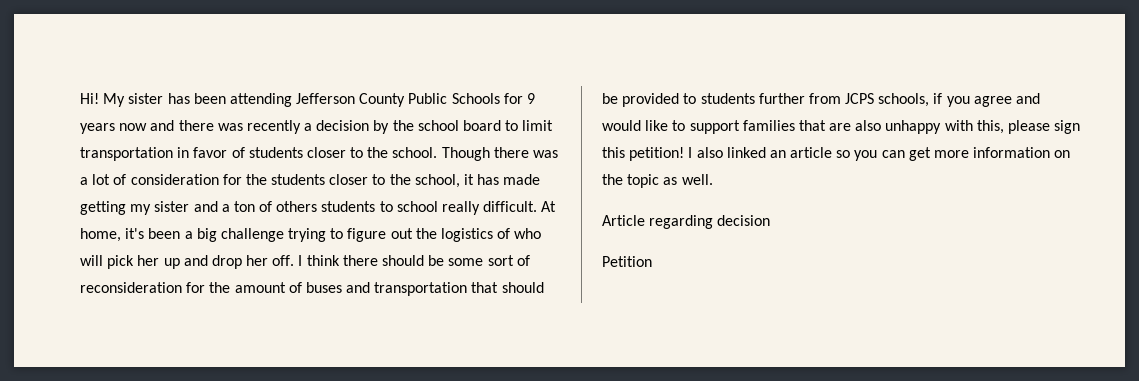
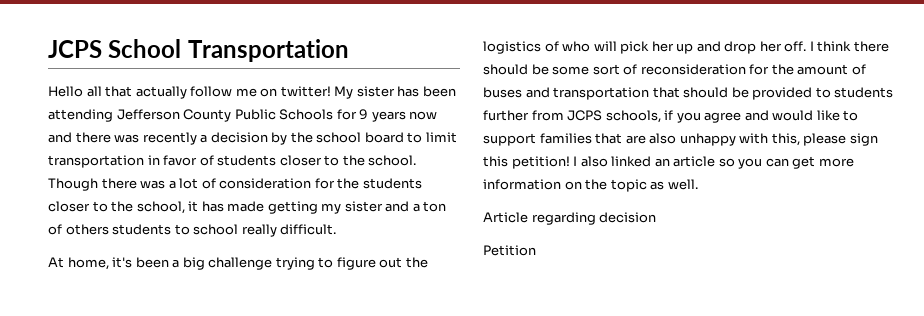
- Hi!
+ JCPS School Transportation
+ Hello all that actually follow me on twitter!
- Though there was a lot of consideration for the students closer to the school, it has made getting my sister and a ton of others students to school really difficult. At home, it's been a big challenge trying to figure out the logistics of who will pick her up and drop her off.
+ Though there was a lot of consideration for the students closer to the school, it has made getting my sister and a ton of others students to school really difficult.
+ At home, it's been a big challenge trying to figure out the logistics of who will pick her up and drop her off.

